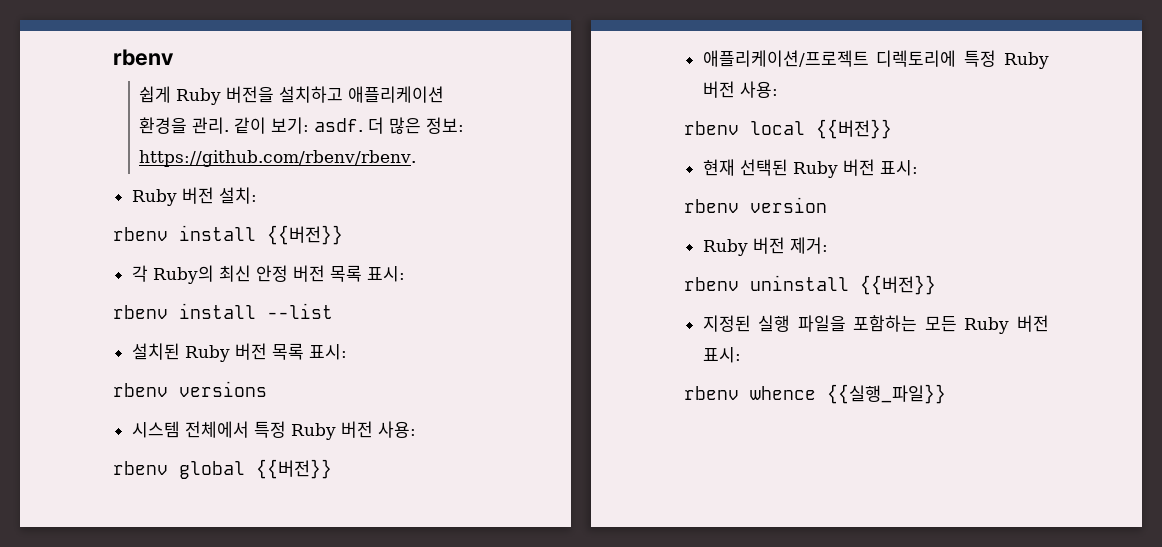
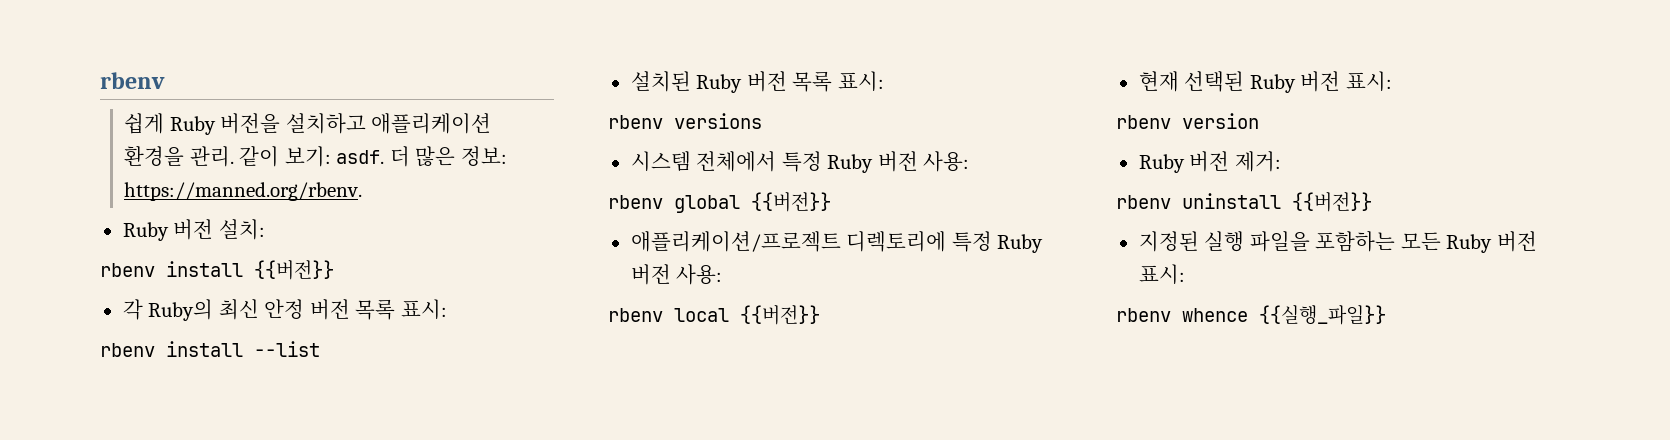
- 더 많은 정보: https://github.com/rbenv/rbenv.
+ 더 많은 정보: https://manned.org/rbenv.

